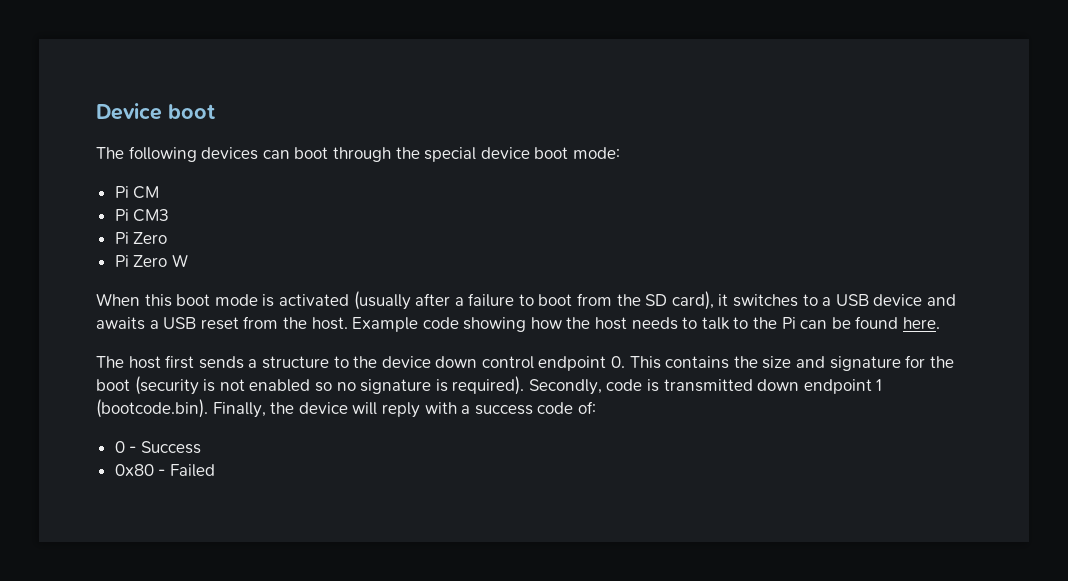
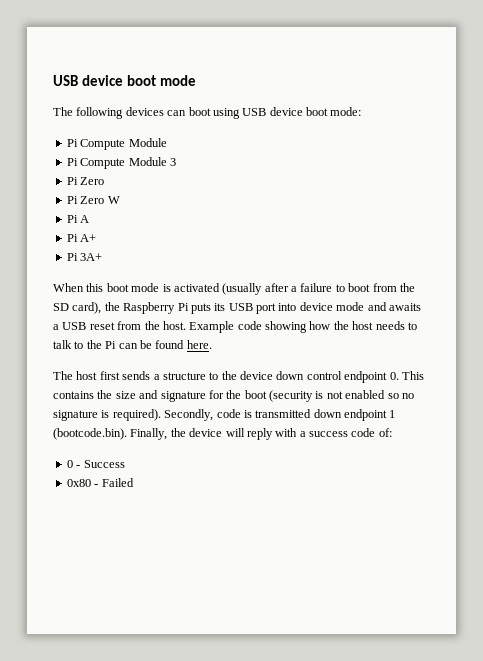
- Device boot
+ USB device boot mode
- The following devices can boot through the special device boot mode:
- Pi CM
- Pi CM3
+ The following devices can boot using USB device boot mode:
+ Pi Compute Module
+ Pi Compute Module 3
+ Pi A
+ Pi A+
+ Pi 3A+
- When this boot mode is activated (usually after a failure to boot from the SD card), it switches to a USB device and awaits a USB reset from the host.
+ When this boot mode is activated (usually after a failure to boot from the SD card), the Raspberry Pi puts its USB port into device mode and awaits a USB reset from the host.

